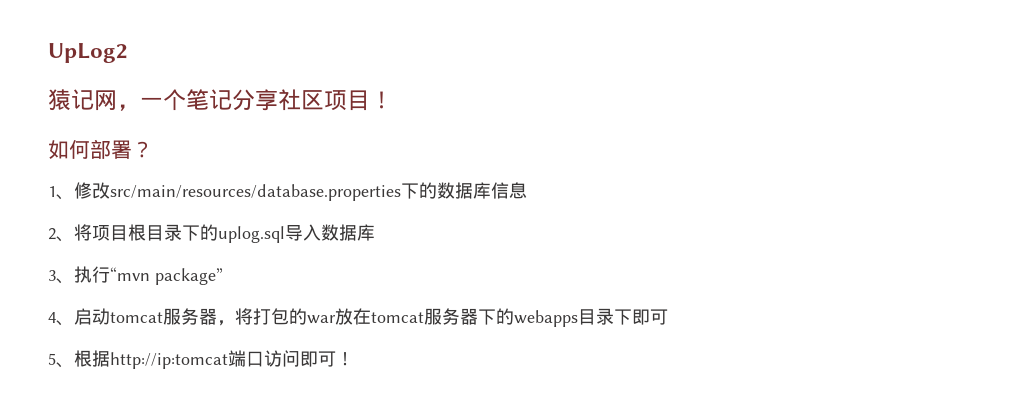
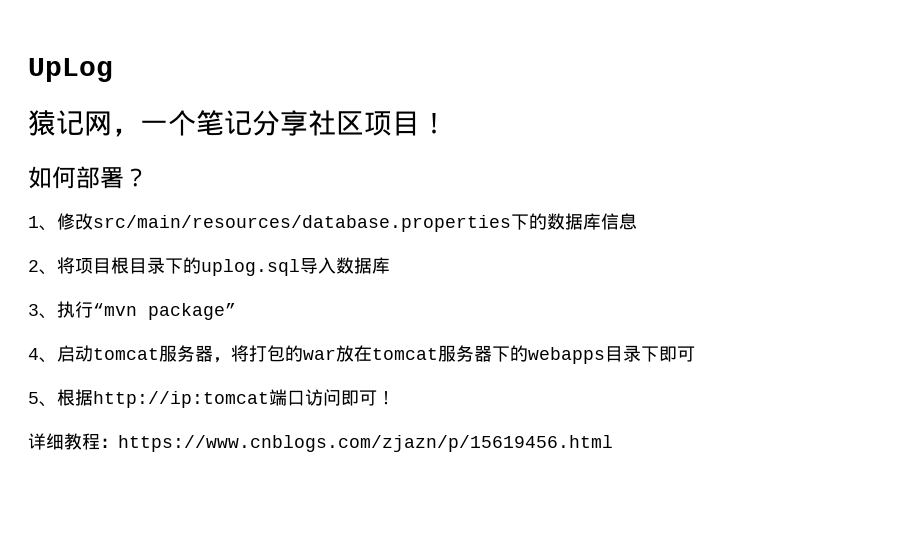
- UpLog2
+ UpLog
+ 详细教程：https://www.cnblogs.com/zjazn/p/15619456.html

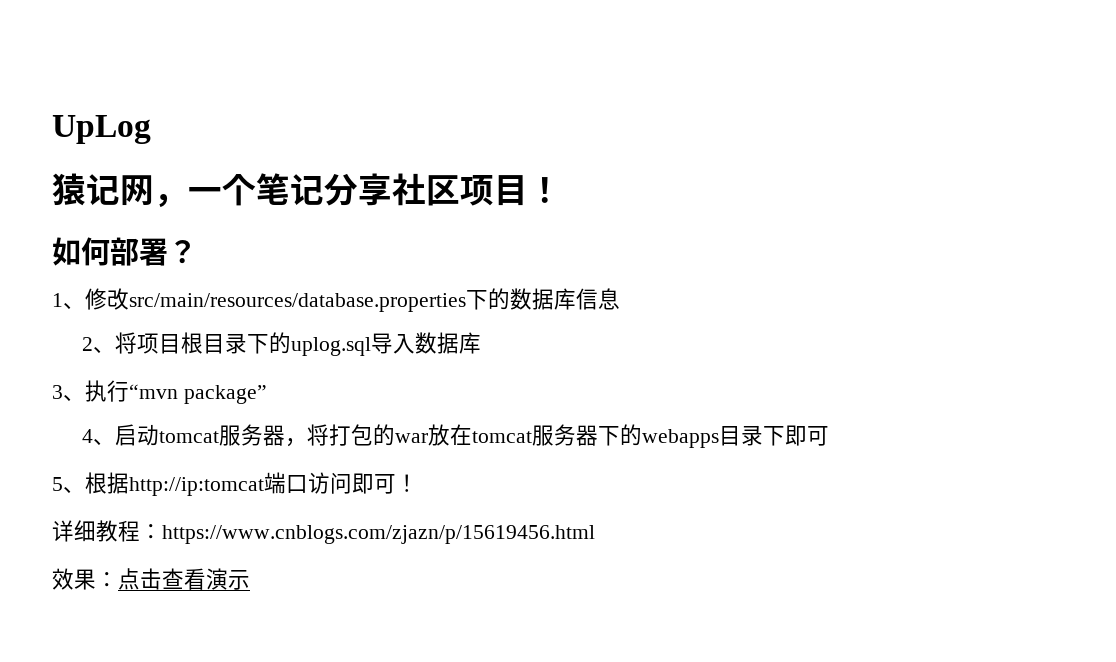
+ 效果：点击查看演示

